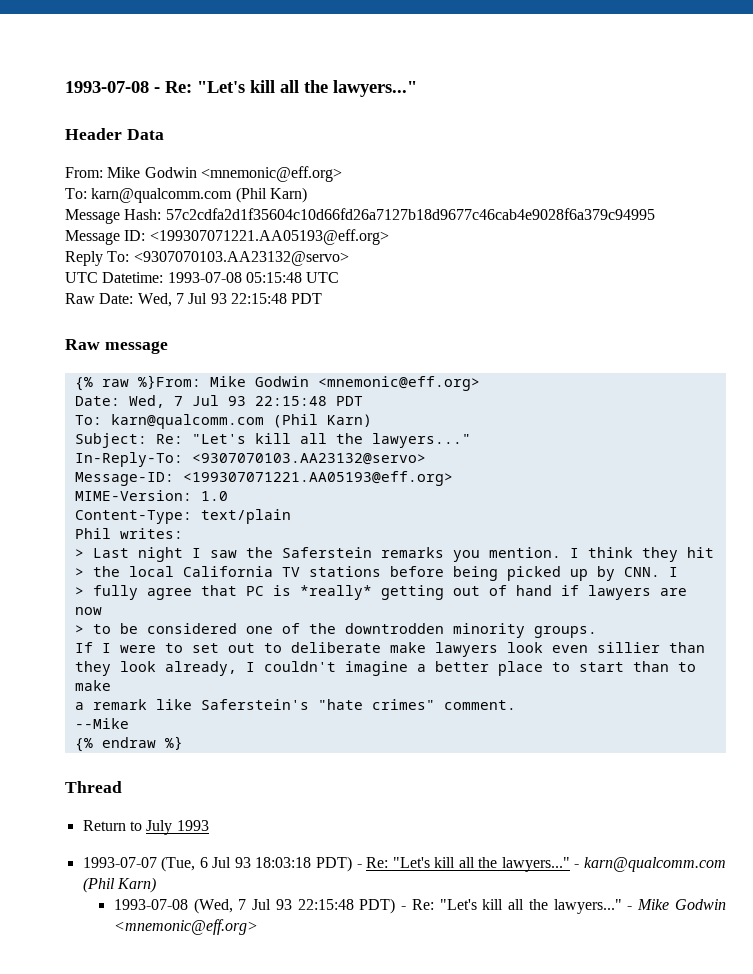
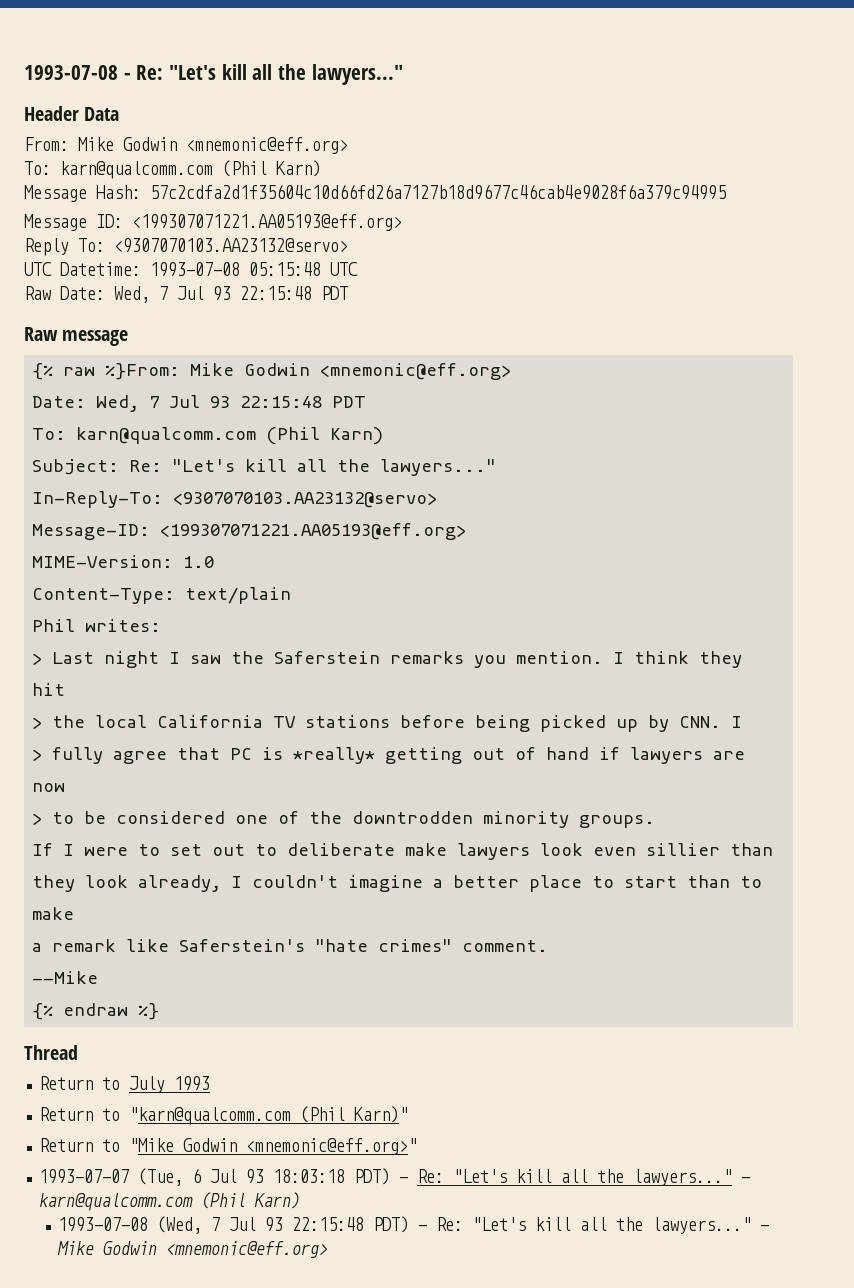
+ Return to "karn@qualcomm.com (Phil Karn)"
+ Return to "Mike Godwin <mnemonic@eff.org>"

